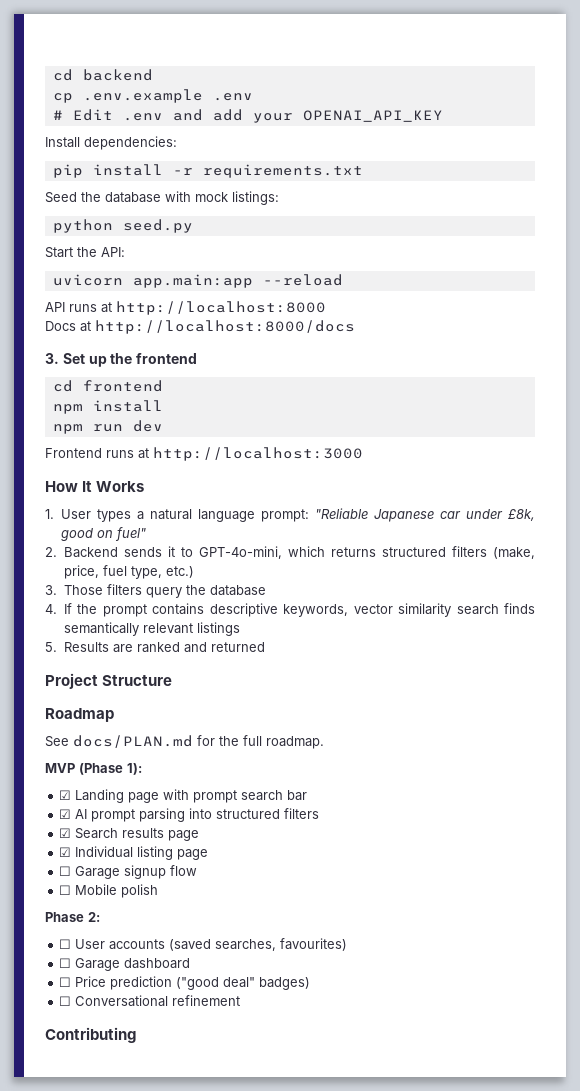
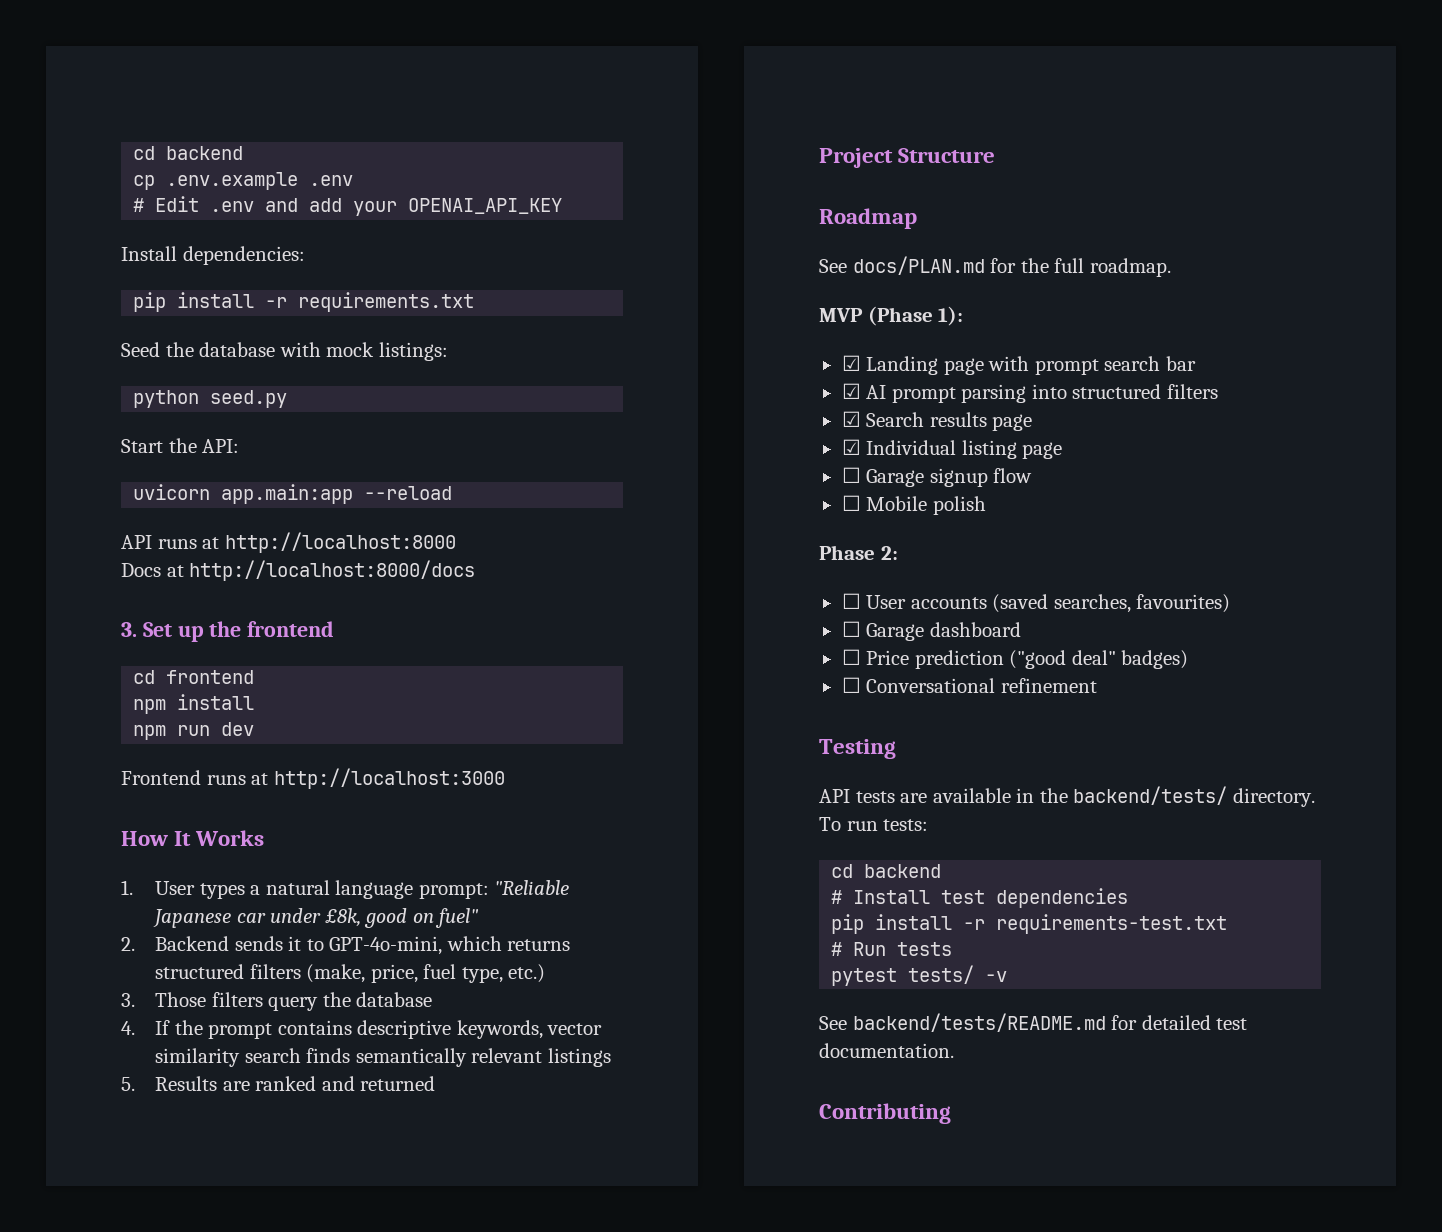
+ Testing
+ API tests are available in the backend/tests/ directory. To run tests:
+ cd backend
+ # Install test dependencies
+ pip install -r requirements-test.txt
+ # Run tests
+ pytest tests/ -v
+ See backend/tests/README.md for detailed test documentation.

